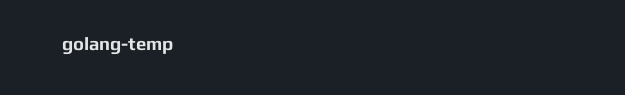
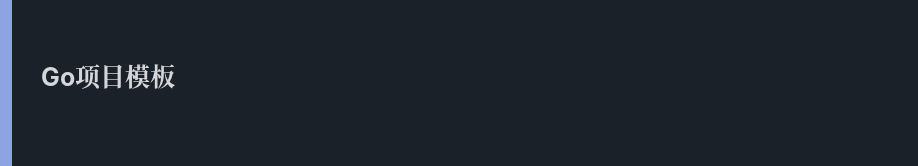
- golang-temp
+ Go项目模板

